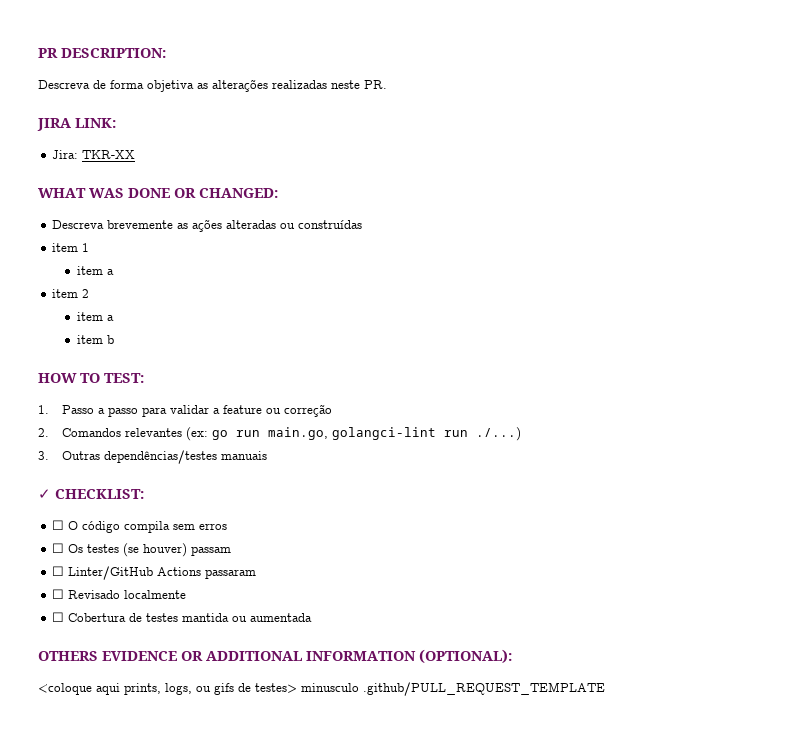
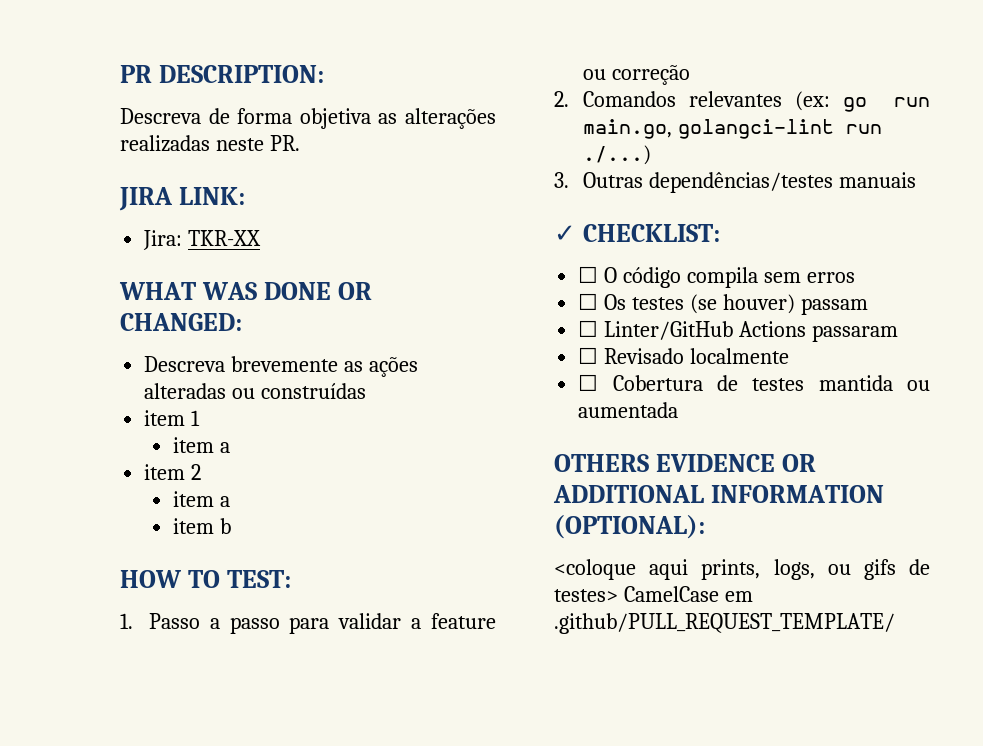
- <coloque aqui prints, logs, ou gifs de testes> minusculo .github/PULL_REQUEST_TEMPLATE
+ <coloque aqui prints, logs, ou gifs de testes> CamelCase em .github/PULL_REQUEST_TEMPLATE/

